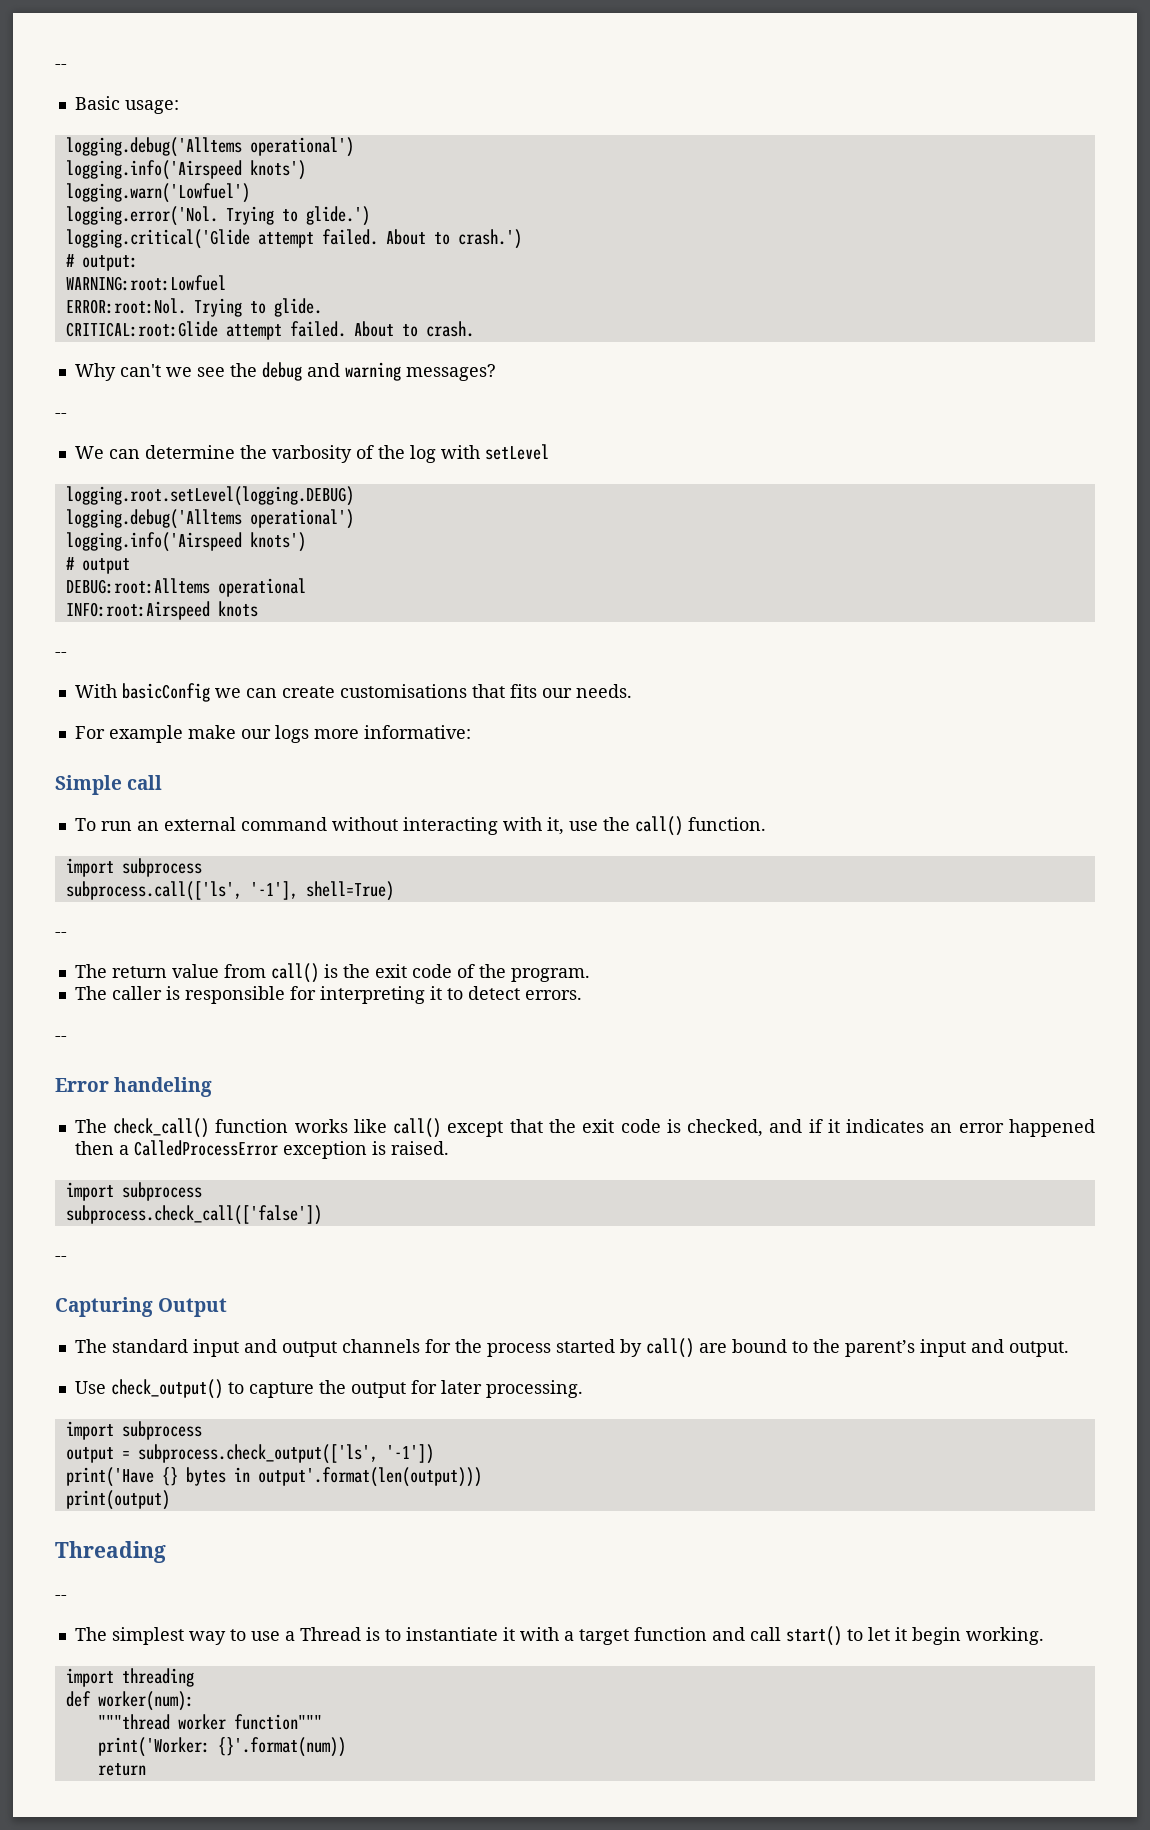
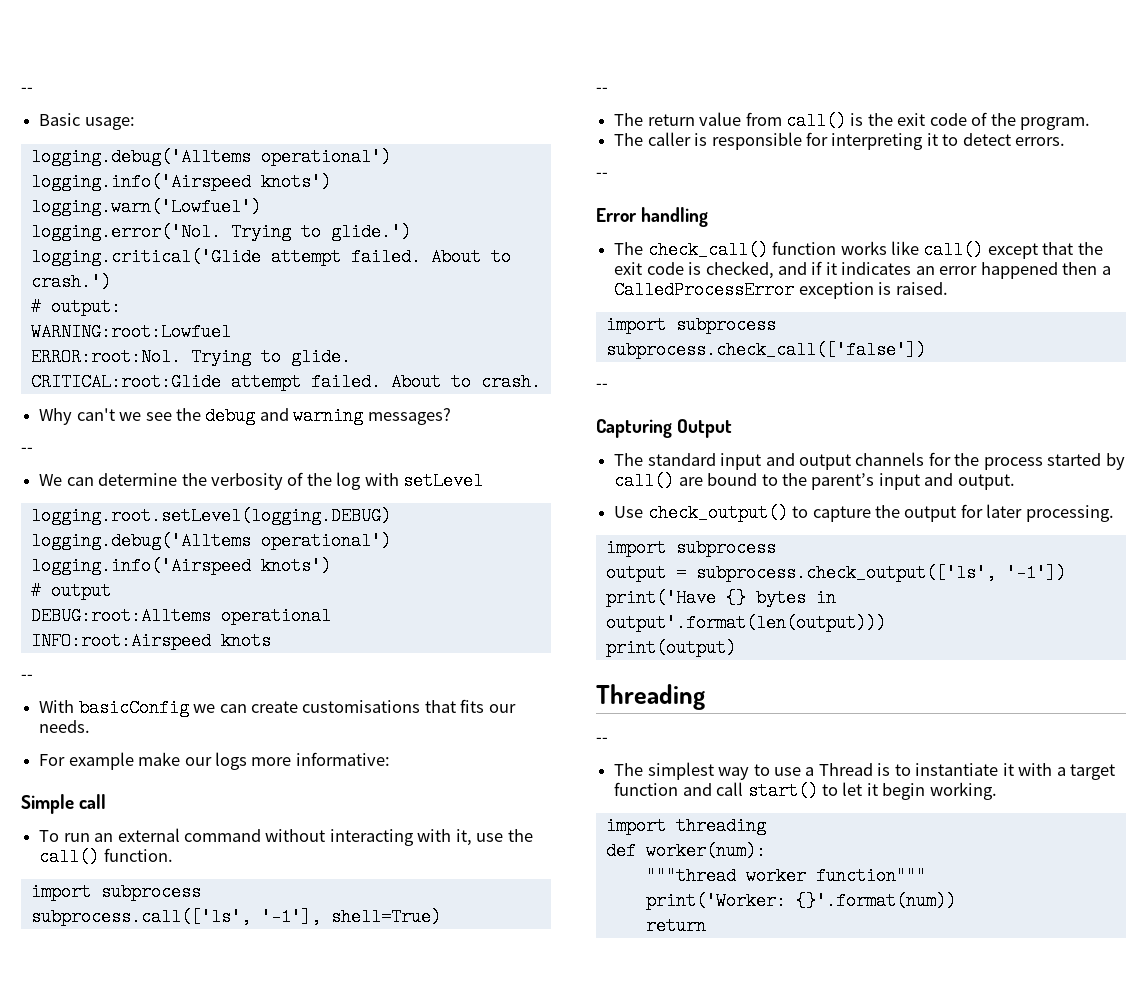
- We can determine the varbosity of the log with setLevel
+ We can determine the verbosity of the log with setLevel
- Error handeling
+ Error handling

